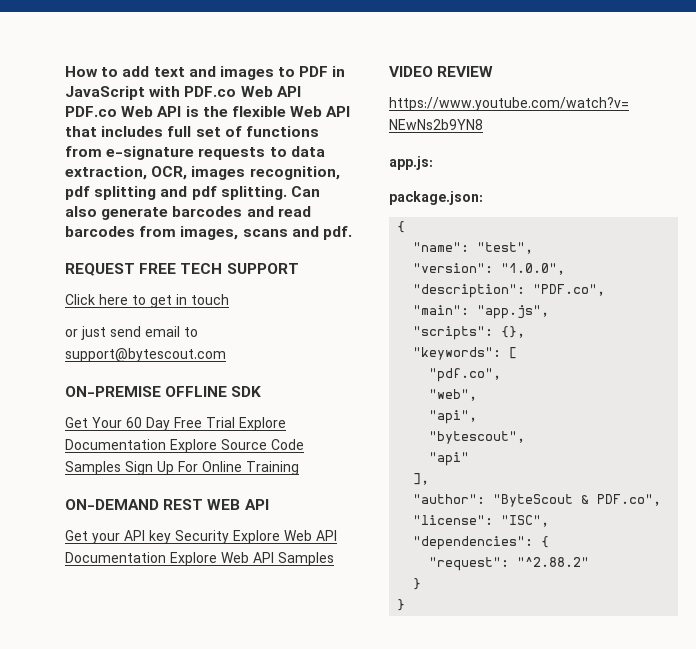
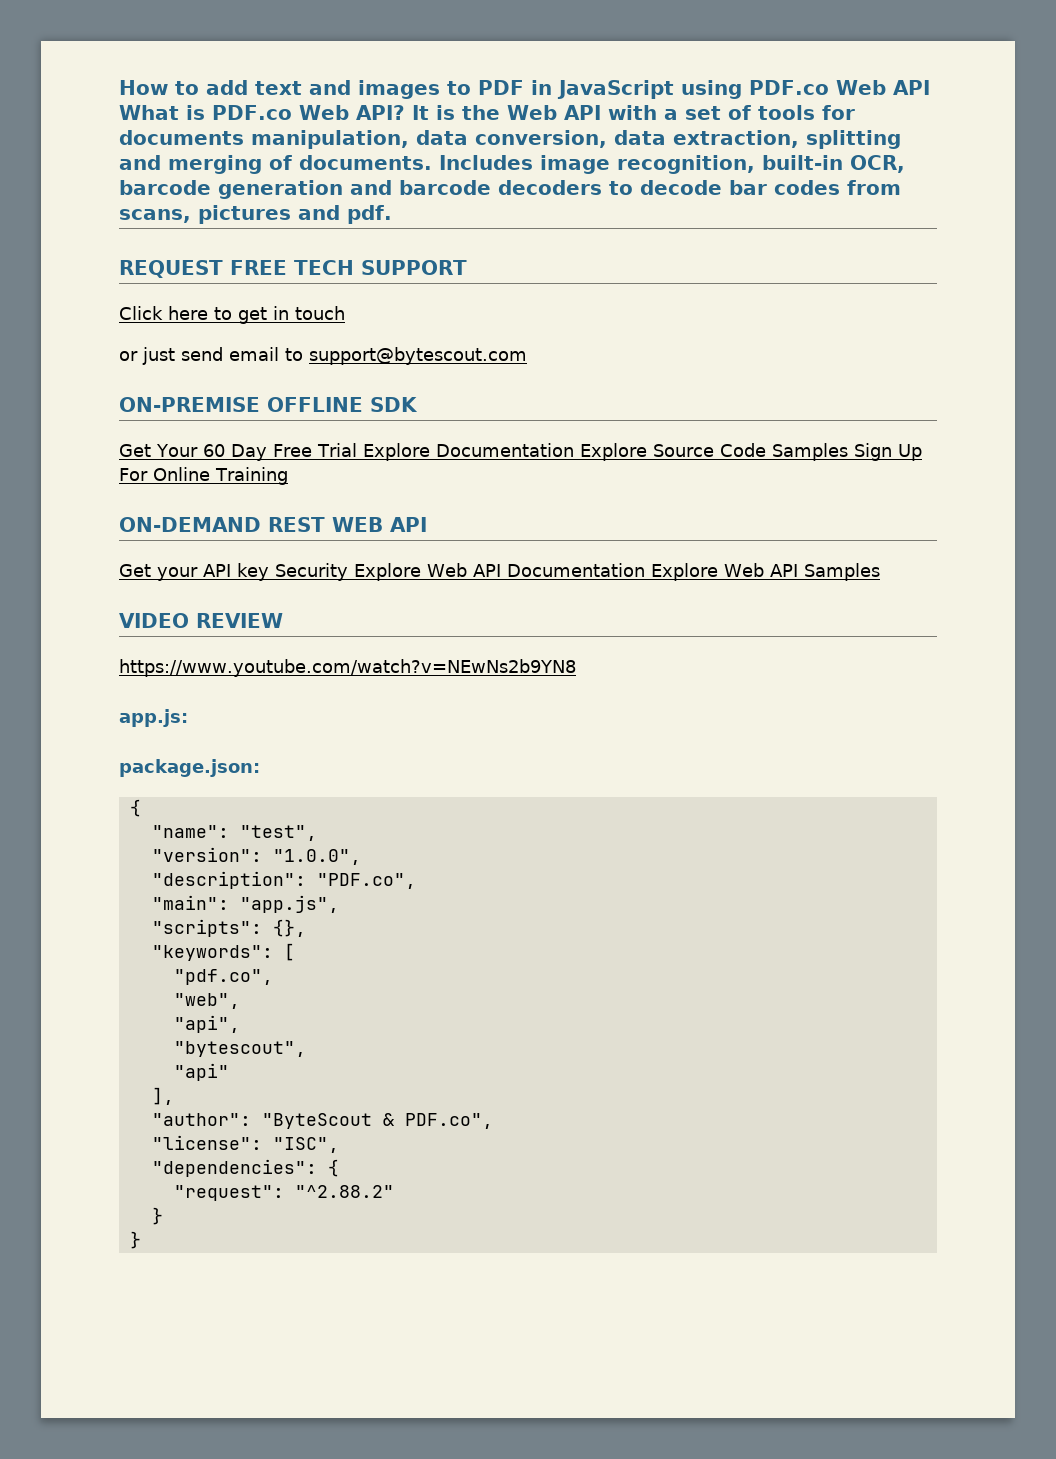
- How to add text and images to PDF in JavaScript with PDF.co Web API PDF.co Web API is the flexible Web API that includes full set of functions from e-signature requests to data extraction, OCR, images recognition, pdf splitting and pdf splitting. Can also generate barcodes and read barcodes from images, scans and pdf.
+ How to add text and images to PDF in JavaScript using PDF.co Web API What is PDF.co Web API? It is the Web API with a set of tools for documents manipulation, data conversion, data extraction, splitting and merging of documents. Includes image recognition, built-in OCR, barcode generation and barcode decoders to decode bar codes from scans, pictures and pdf.

